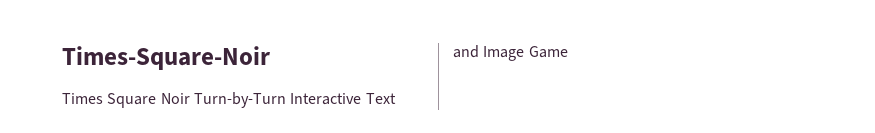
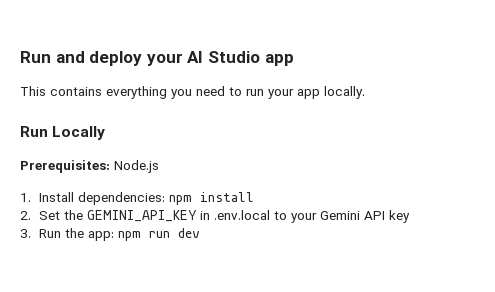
- Times-Square-Noir
- Times Square Noir Turn-by-Turn Interactive Text and Image Game
+ Run and deploy your AI Studio app
+ This contains everything you need to run your app locally.
+ Run Locally
+ Prerequisites: Node.js
+ 1. Install dependencies: npm install
+ 2. Set the GEMINI_API_KEY in .env.local to your Gemini API key
+ 3. Run the app: npm run dev

